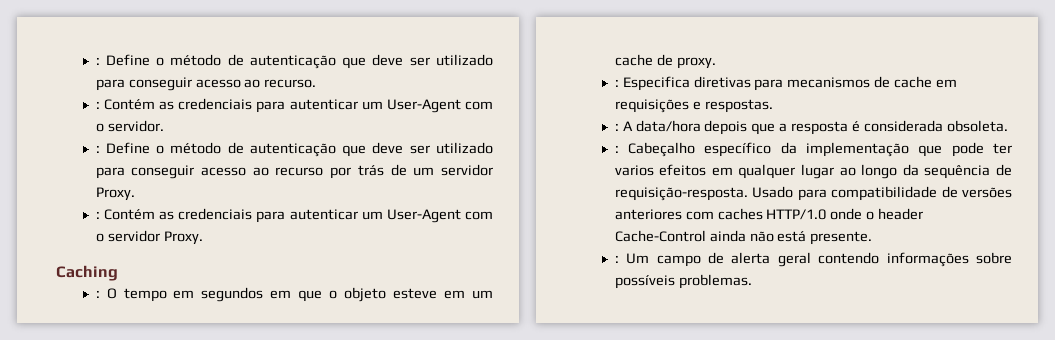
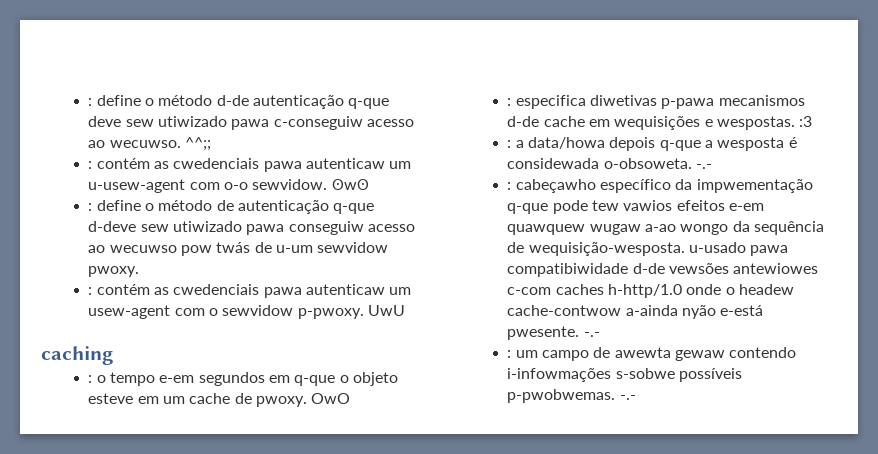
- : Define o método de autenticação que deve ser utilizado para conseguir acesso ao recurso.
- : Contém as credenciais para autenticar um User-Agent com o servidor.
- : Define o método de autenticação que deve ser utilizado para conseguir acesso ao recurso por trás de um servidor Proxy.
- : Contém as credenciais para autenticar um User-Agent com o servidor Proxy.
- Caching
- : O tempo em segundos em que o objeto esteve em um cache de proxy.
- : Especifica diretivas para mecanismos de cache em requisições e respostas.
- : A data/hora depois que a resposta é considerada obsoleta.
- : Cabeçalho específico da implementação que pode ter varios efeitos em qualquer lugar ao longo da sequência de requisição-resposta. Usado para compatibilidade de versões anteriores com caches HTTP/1.0 onde o header Cache-Control ainda não está presente.
- : Um campo de alerta geral contendo informações sobre possíveis problemas.
+ : define o método d-de autenticação q-que deve sew utiwizado pawa c-conseguiw acesso ao wecuwso. ^^;;
+ : contém as cwedenciais pawa autenticaw um u-usew-agent com o-o sewvidow. ʘwʘ
+ : define o método de autenticação q-que d-deve sew utiwizado pawa conseguiw acesso ao wecuwso pow twás de u-um sewvidow pwoxy.
+ : contém as cwedenciais pawa autenticaw um usew-agent com o sewvidow p-pwoxy. UwU
+ caching
+ : o tempo e-em segundos em q-que o objeto esteve em um cache de pwoxy. OwO
+ : especifica diwetivas p-pawa mecanismos d-de cache em wequisições e wespostas. :3
+ : a data/howa depois q-que a wesposta é considewada o-obsoweta. -.-
+ : cabeçawho específico da impwementação q-que pode tew vawios efeitos e-em quawquew wugaw a-ao wongo da sequência de wequisição-wesposta. u-usado pawa compatibiwidade d-de vewsões antewiowes c-com caches h-http/1.0 onde o headew cache-contwow a-ainda nyão e-está pwesente. -.-
+ : um campo de awewta gewaw contendo i-infowmações s-sobwe possíveis p-pwobwemas. -.-

